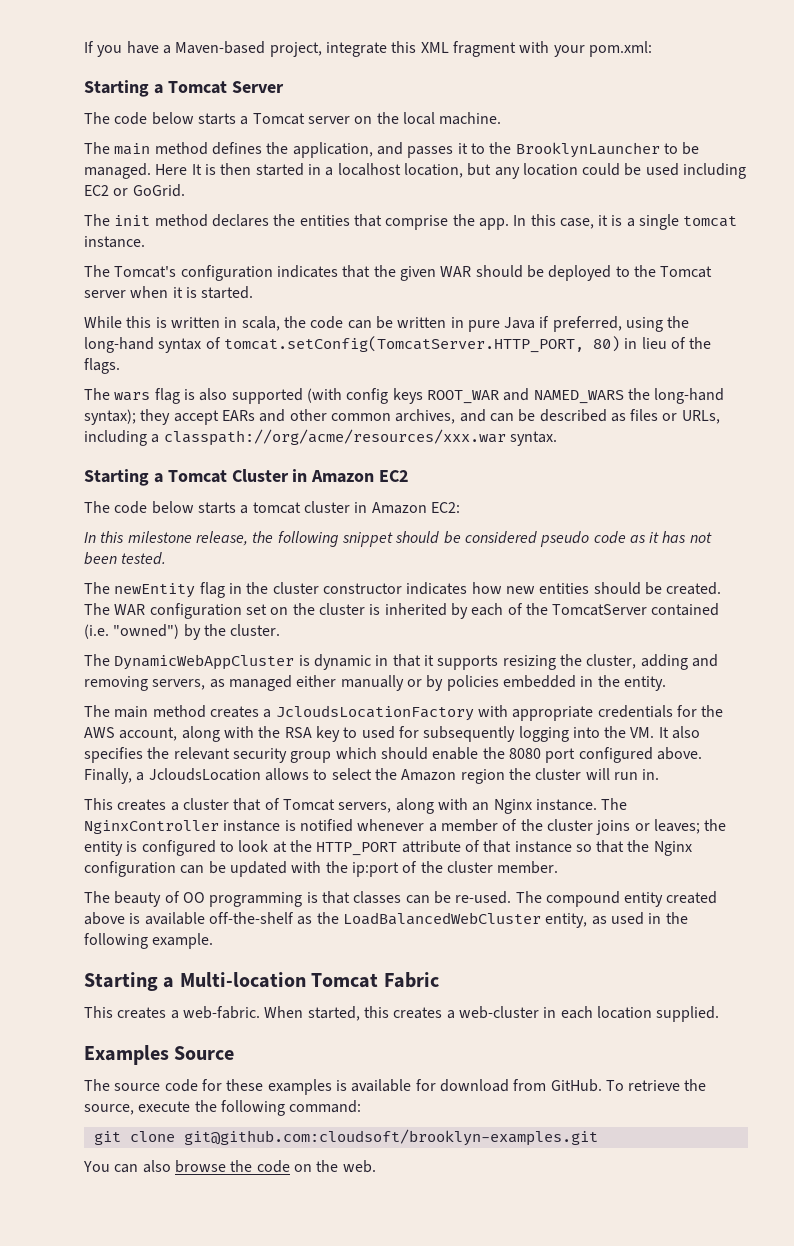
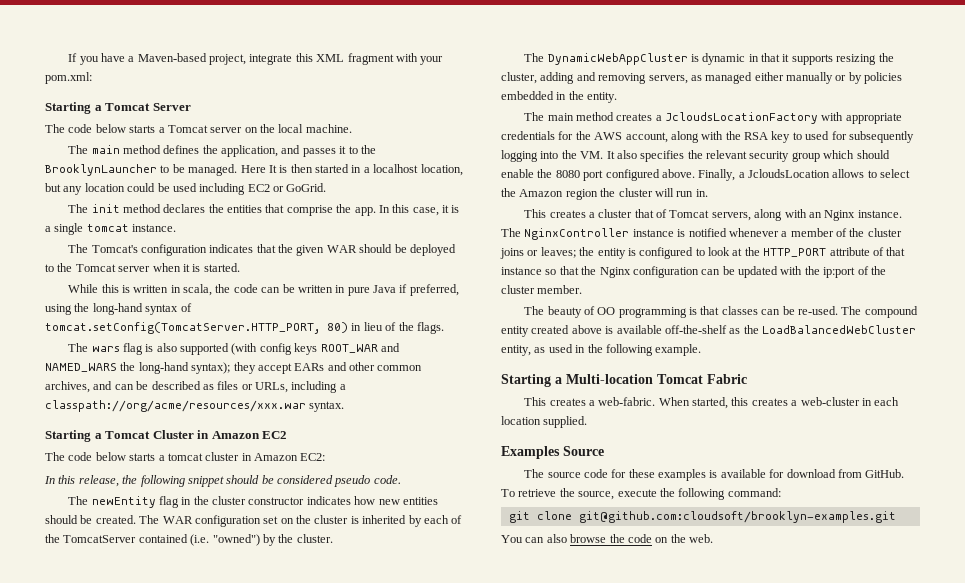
- In this milestone release, the following snippet should be considered pseudo code as it has not been tested.
+ In this release, the following snippet should be considered pseudo code.

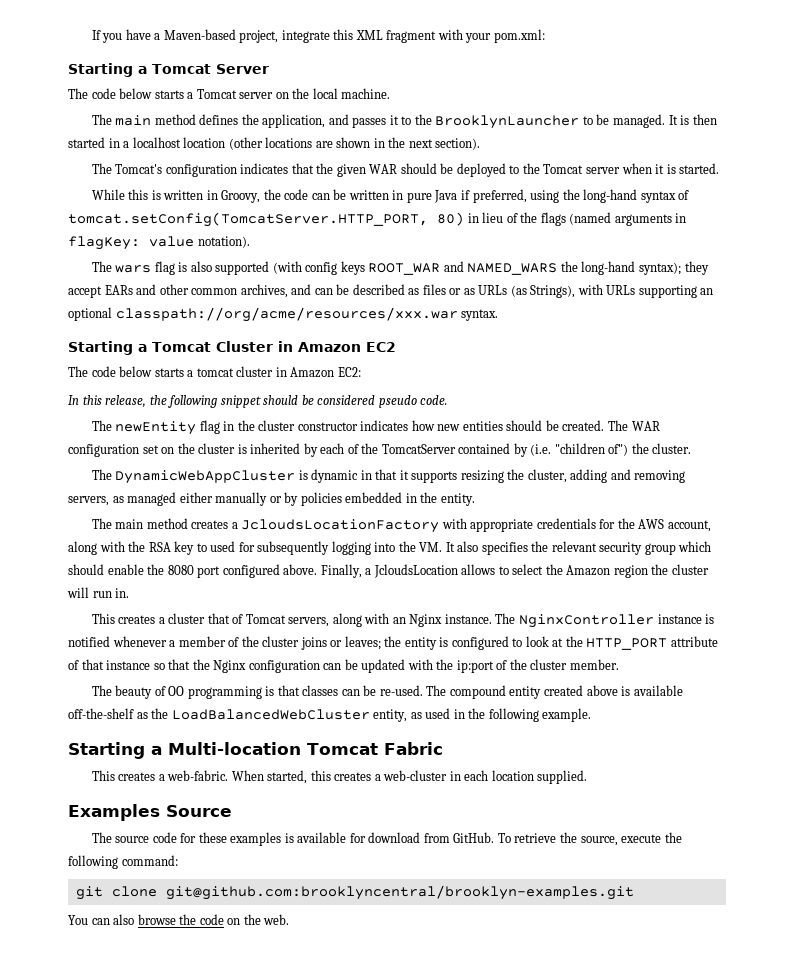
- Here It is then started in a localhost location, but any location could be used including EC2 or GoGrid.
- The init method declares the entities that comprise the app. In this case, it is a single tomcat instance.
+ It is then started in a localhost location (other locations are shown in the next section).
- While this is written in scala, the code can be written in pure Java if preferred, using the long-hand syntax of tomcat.setConfig(TomcatServer.HTTP_PORT, 80) in lieu of the flags.
+ While this is written in Groovy, the code can be written in pure Java if preferred, using the long-hand syntax of tomcat.setConfig(TomcatServer.HTTP_PORT, 80) in lieu of the flags (named arguments in flagKey: value notation).
- The wars flag is also supported (with config keys ROOT_WAR and NAMED_WARS the long-hand syntax); they accept EARs and other common archives, and can be described as files or URLs, including a classpath://org/acme/resources/xxx.war syntax.
+ The wars flag is also supported (with config keys ROOT_WAR and NAMED_WARS the long-hand syntax); they accept EARs and other common archives, and can be described as files or as URLs (as Strings), with URLs supporting an optional classpath://org/acme/resources/xxx.war syntax.
- The WAR configuration set on the cluster is inherited by each of the TomcatServer contained (i.e. "owned") by the cluster.
+ The WAR configuration set on the cluster is inherited by each of the TomcatServer contained by (i.e. "children of") the cluster.
- git clone git@github.com:cloudsoft/brooklyn-examples.git
+ git clone git@github.com:brooklyncentral/brooklyn-examples.git

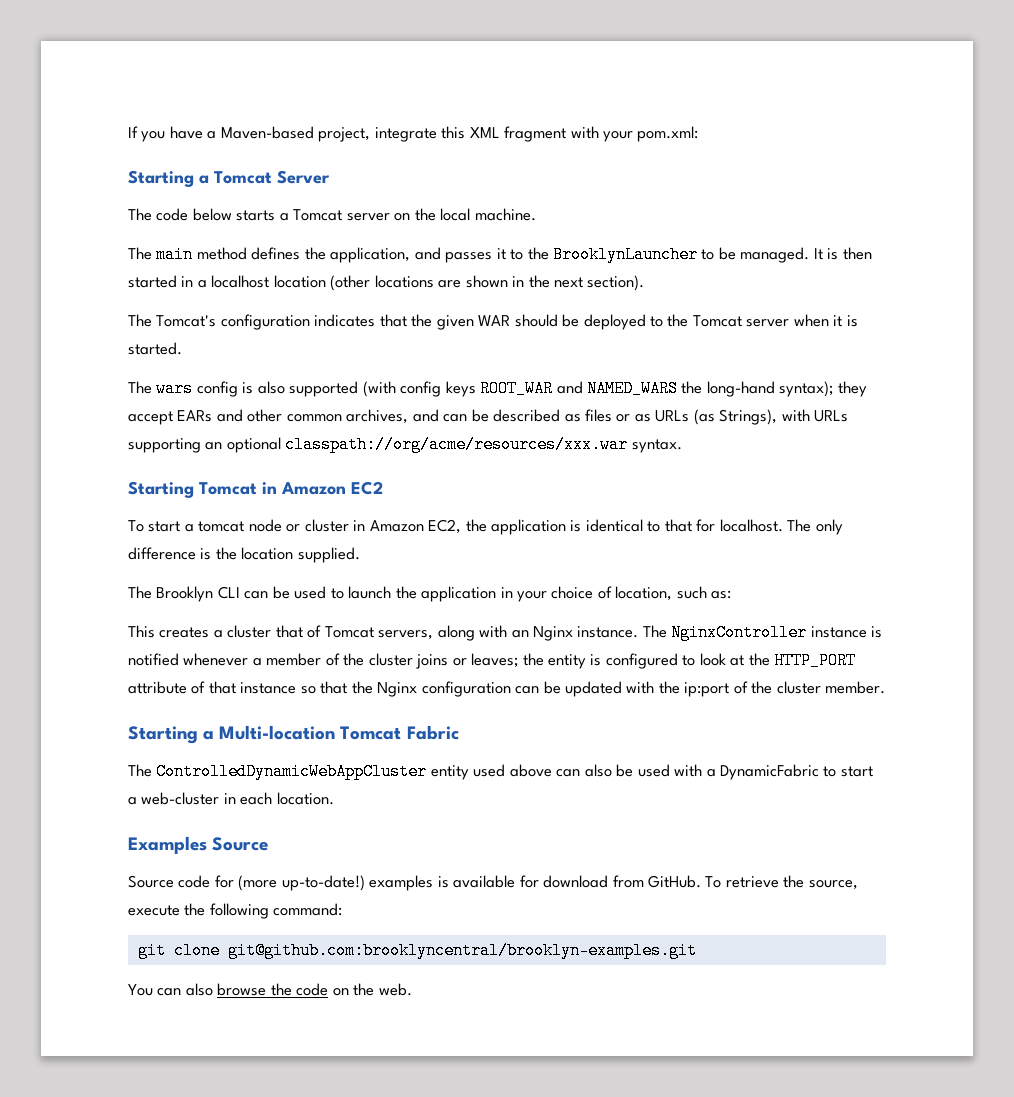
- While this is written in Groovy, the code can be written in pure Java if preferred, using the long-hand syntax of tomcat.setConfig(TomcatServer.HTTP_PORT, 80) in lieu of the flags (named arguments in flagKey: value notation).
- The wars flag is also supported (with config keys ROOT_WAR and NAMED_WARS the long-hand syntax); they accept EARs and other common archives, and can be described as files or as URLs (as Strings), with URLs supporting an optional classpath://org/acme/resources/xxx.war syntax.
+ The wars config is also supported (with config keys ROOT_WAR and NAMED_WARS the long-hand syntax); they accept EARs and other common archives, and can be described as files or as URLs (as Strings), with URLs supporting an optional classpath://org/acme/resources/xxx.war syntax.
- Starting a Tomcat Cluster in Amazon EC2
+ Starting Tomcat in Amazon EC2
- The code below starts a tomcat cluster in Amazon EC2:
- In this release, the following snippet should be considered pseudo code.
- The newEntity flag in the cluster constructor indicates how new entities should be created. The WAR configuration set on the cluster is inherited by each of the TomcatServer contained by (i.e. "children of") the cluster.
- The DynamicWebAppCluster is dynamic in that it supports resizing the cluster, adding and removing servers, as managed either manually or by policies embedded in the entity.
- The main method creates a JcloudsLocationFactory with appropriate credentials for the AWS account, along with the RSA key to used for subsequently logging into the VM. It also specifies the relevant security group which should enable the 8080 port configured above. Finally, a JcloudsLocation allows to select the Amazon region the cluster will run in.
+ To start a tomcat node or cluster in Amazon EC2, the application is identical to that for localhost. The only difference is the location supplied.
+ The Brooklyn CLI can be used to launch the application in your choice of location, such as:
- The beauty of OO programming is that classes can be re-used. The compound entity created above is available off-the-shelf as the LoadBalancedWebCluster entity, as used in the following example.
- This creates a web-fabric. When started, this creates a web-cluster in each location supplied.
+ The ControlledDynamicWebAppCluster entity used above can also be used with a DynamicFabric to start a web-cluster in each location.
- The source code for these examples is available for download from GitHub.
+ Source code for (more up-to-date!) examples is available for download from GitHub.

